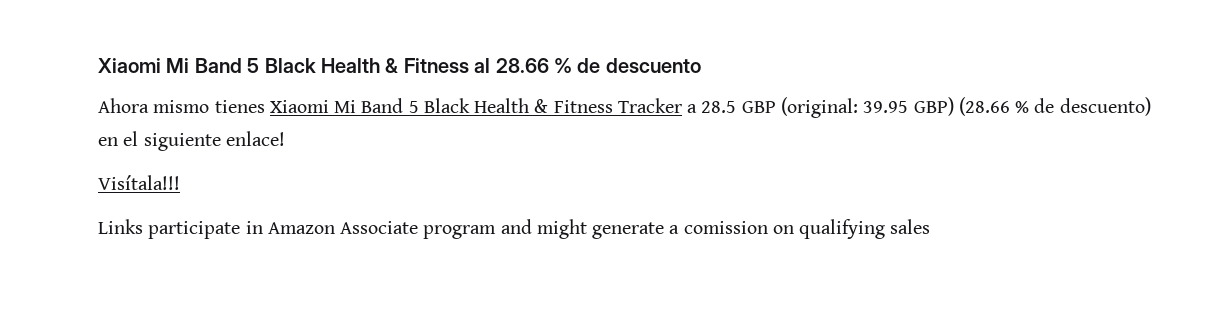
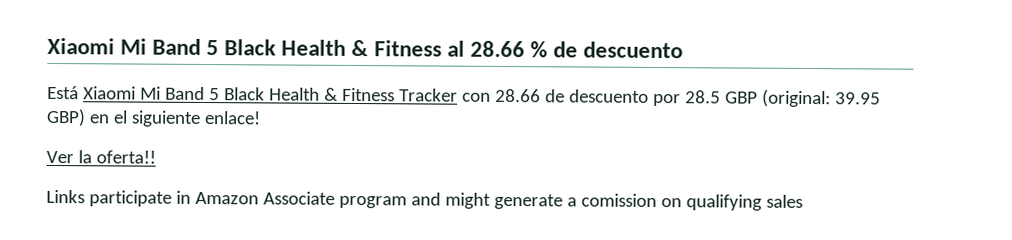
- Ahora mismo tienes Xiaomi Mi Band 5 Black Health & Fitness Tracker a 28.5 GBP (original: 39.95 GBP) (28.66 % de descuento) en el siguiente enlace!
+ Está Xiaomi Mi Band 5 Black Health & Fitness Tracker con 28.66 de descuento por 28.5 GBP (original: 39.95 GBP) en el siguiente enlace!
- Visítala!!!
+ Ver la oferta!!

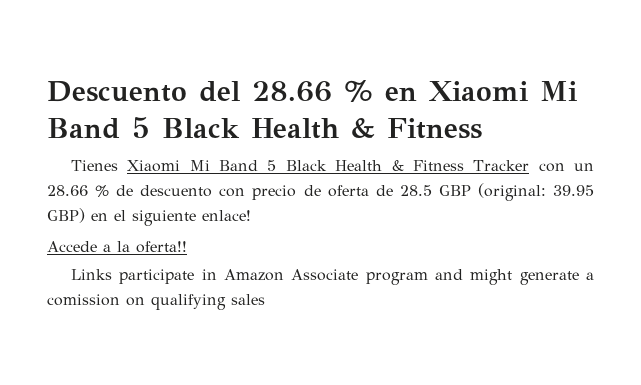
- Xiaomi Mi Band 5 Black Health & Fitness al 28.66 % de descuento
- Está Xiaomi Mi Band 5 Black Health & Fitness Tracker con 28.66 de descuento por 28.5 GBP (original: 39.95 GBP) en el siguiente enlace!
+ Descuento del 28.66 % en Xiaomi Mi Band 5 Black Health & Fitness
+ Tienes Xiaomi Mi Band 5 Black Health & Fitness Tracker con un 28.66 % de descuento con precio de oferta de 28.5 GBP (original: 39.95 GBP) en el siguiente enlace!
- Ver la oferta!!
+ Accede a la oferta!!

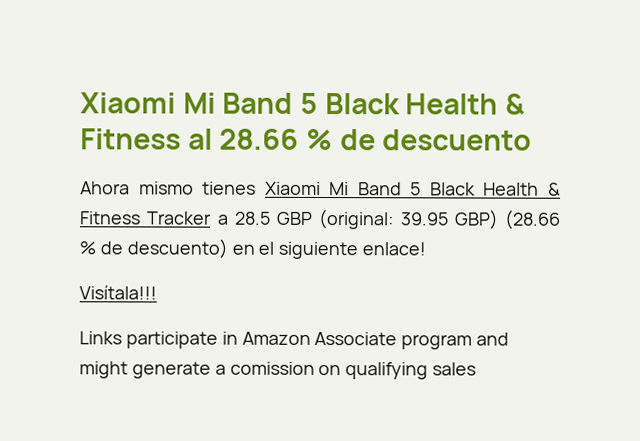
- Descuento del 28.66 % en Xiaomi Mi Band 5 Black Health & Fitness
- Tienes Xiaomi Mi Band 5 Black Health & Fitness Tracker con un 28.66 % de descuento con precio de oferta de 28.5 GBP (original: 39.95 GBP) en el siguiente enlace!
+ Xiaomi Mi Band 5 Black Health & Fitness al 28.66 % de descuento
+ Ahora mismo tienes Xiaomi Mi Band 5 Black Health & Fitness Tracker a 28.5 GBP (original: 39.95 GBP) (28.66 % de descuento) en el siguiente enlace!
- Accede a la oferta!!
+ Visítala!!!

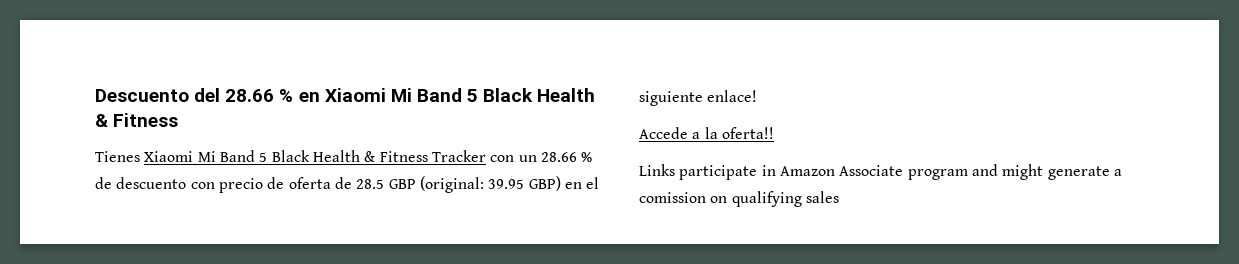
- Xiaomi Mi Band 5 Black Health & Fitness al 28.66 % de descuento
- Ahora mismo tienes Xiaomi Mi Band 5 Black Health & Fitness Tracker a 28.5 GBP (original: 39.95 GBP) (28.66 % de descuento) en el siguiente enlace!
+ Descuento del 28.66 % en Xiaomi Mi Band 5 Black Health & Fitness
+ Tienes Xiaomi Mi Band 5 Black Health & Fitness Tracker con un 28.66 % de descuento con precio de oferta de 28.5 GBP (original: 39.95 GBP) en el siguiente enlace!
- Visítala!!!
+ Accede a la oferta!!

